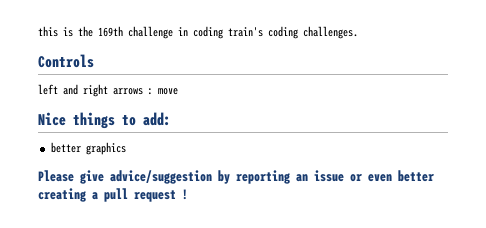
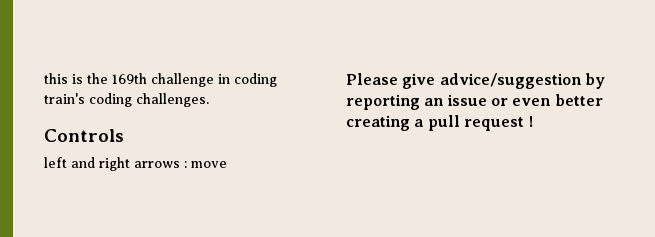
- Nice things to add:
- better graphics

